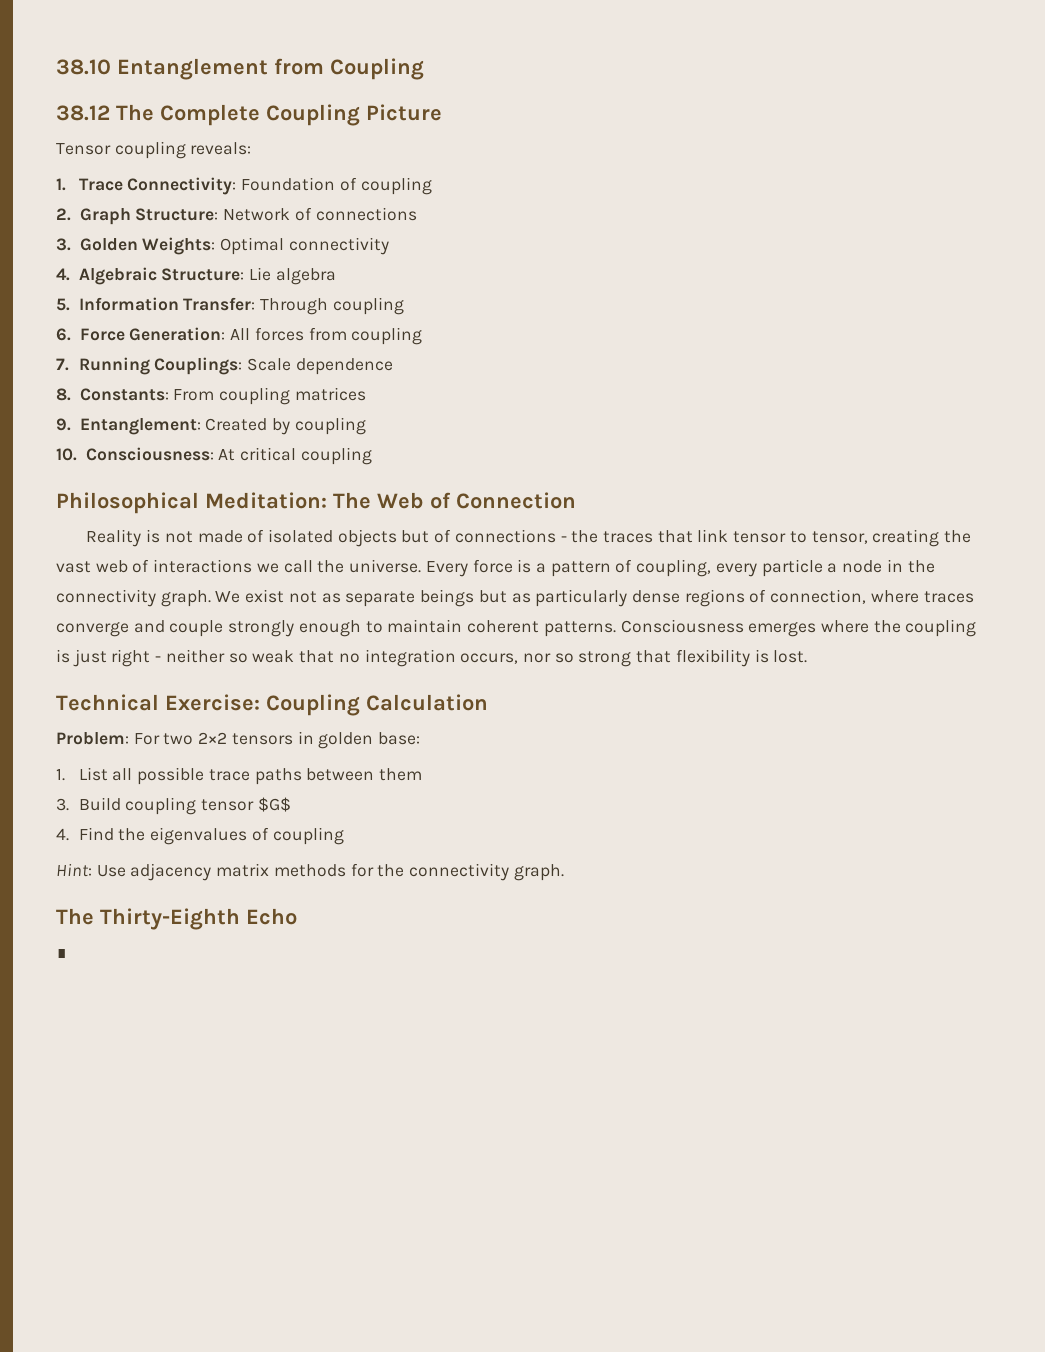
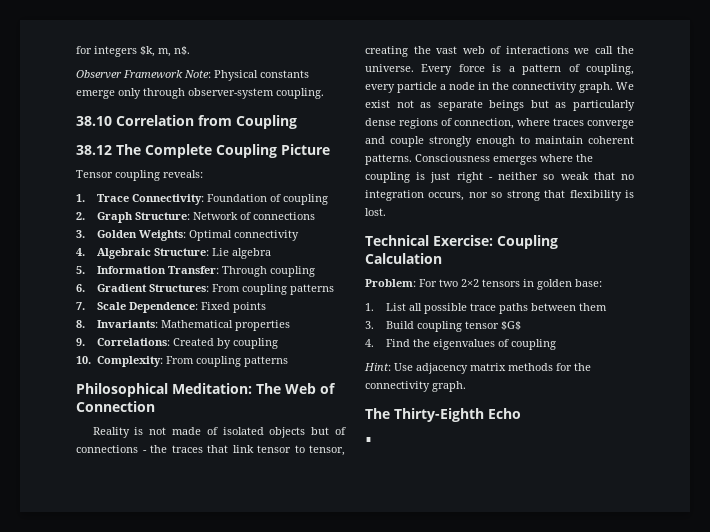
- 38.10 Entanglement from Coupling
+ for integers $k, m, n$.
+ Observer Framework Note: Physical constants emerge only through observer-system coupling.
+ 38.10 Correlation from Coupling
- 6. Force Generation: All forces from coupling
+ 6. Gradient Structures: From coupling patterns
- 7. Running Couplings: Scale dependence
- 8. Constants: From coupling matrices
+ 7. Scale Dependence: Fixed points
+ 8. Invariants: Mathematical properties
- 9. Entanglement: Created by coupling
+ 9. Correlations: Created by coupling
- 10. Consciousness: At critical coupling
+ 10. Complexity: From coupling patterns

